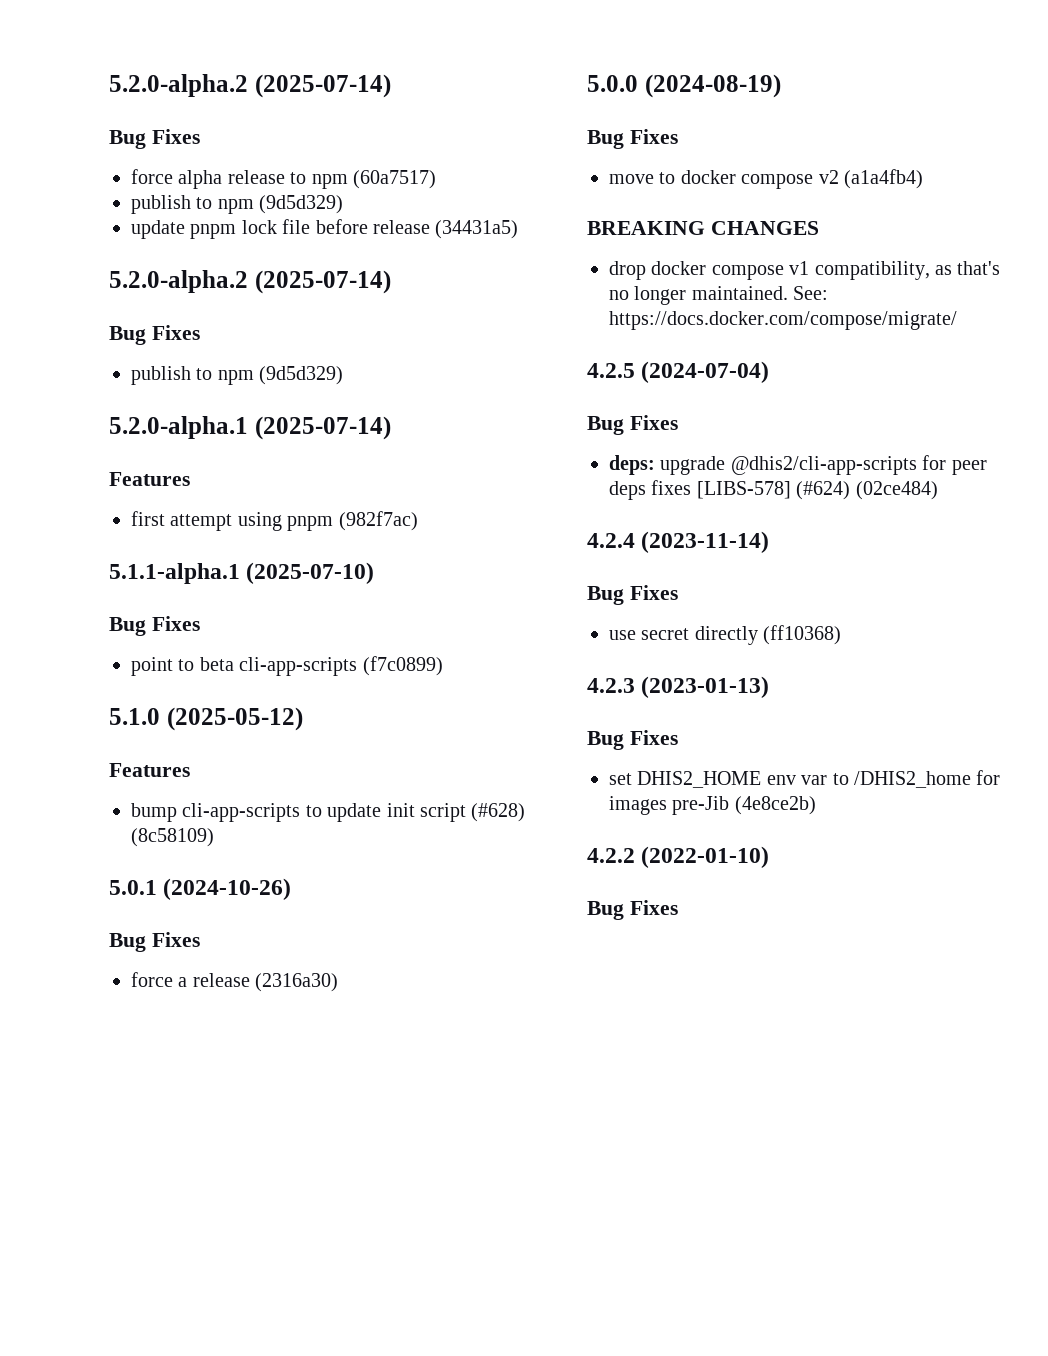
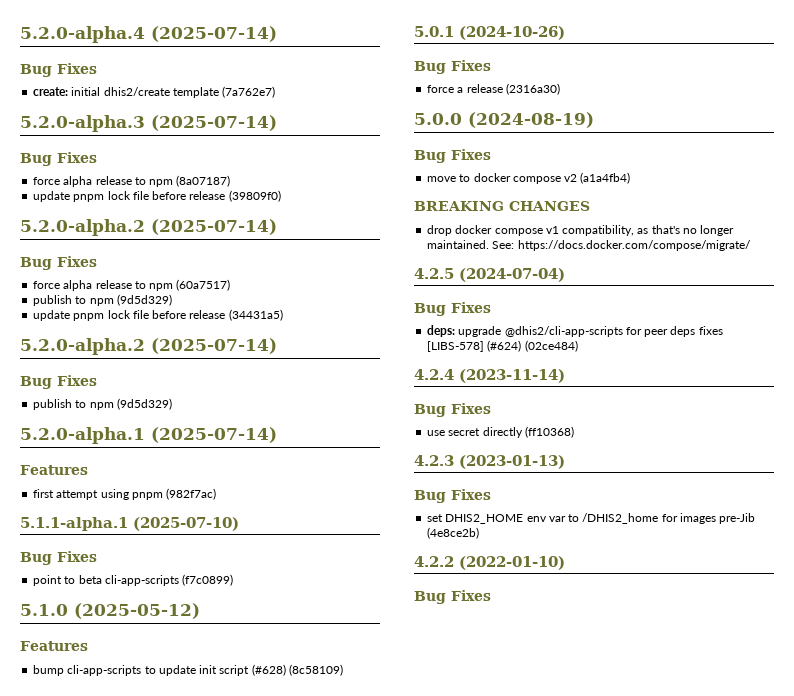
+ 5.2.0-alpha.4 (2025-07-14)
+ Bug Fixes
+ create: initial dhis2/create template (7a762e7)
+ 5.2.0-alpha.3 (2025-07-14)
+ Bug Fixes
+ force alpha release to npm (8a07187)
+ update pnpm lock file before release (39809f0)

